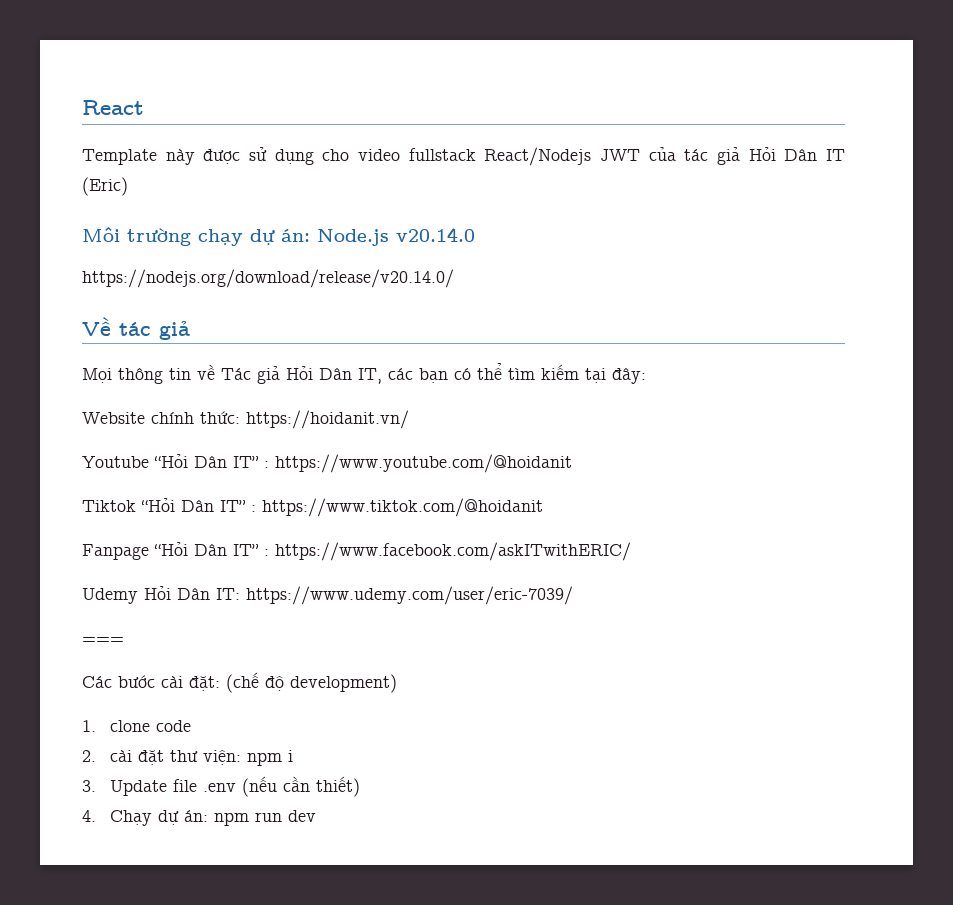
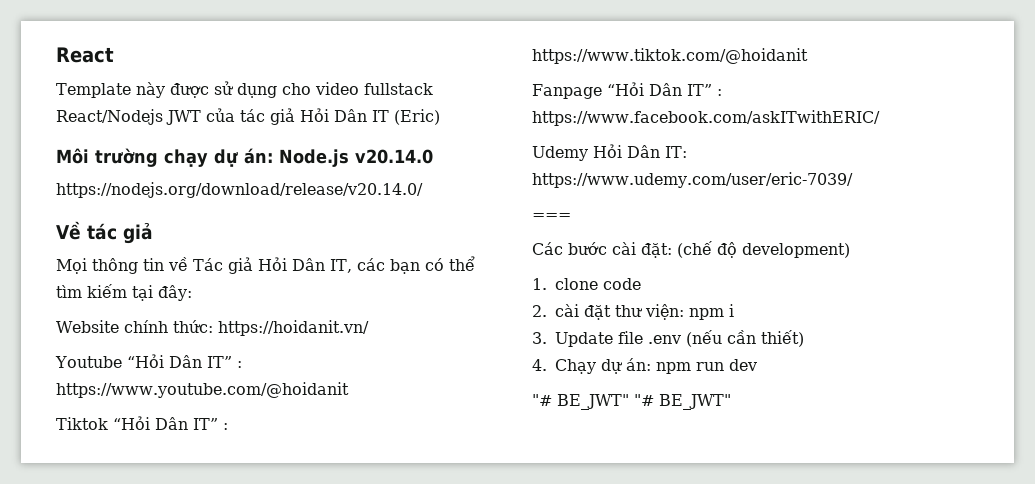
+ "# BE_JWT" "# BE_JWT"

